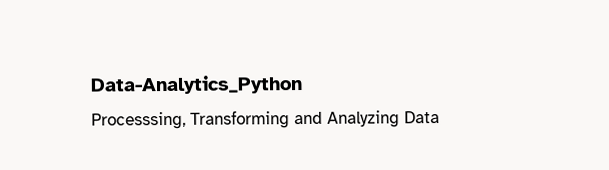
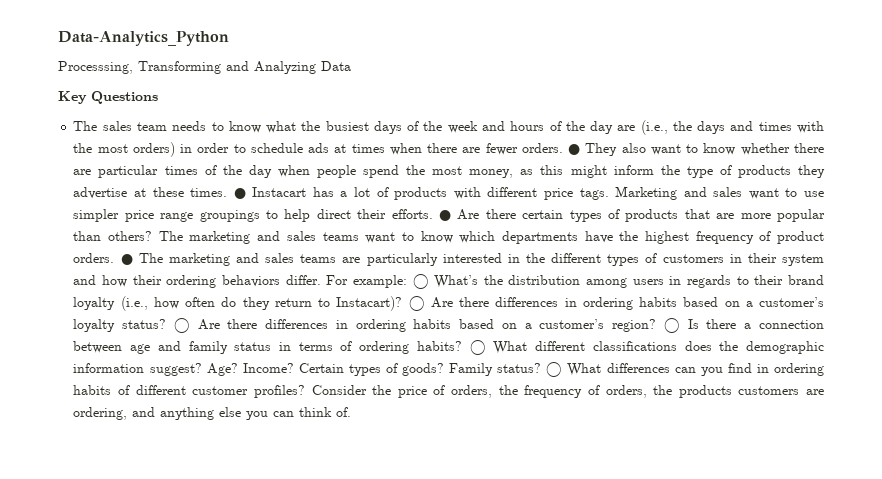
+ Key Questions
+ The sales team needs to know what the busiest days of the week and hours of the day are (i.e., the days and times with the most orders) in order to schedule ads at times when there are fewer orders. ● They also want to know whether there are particular times of the day when people spend the most money, as this might inform the type of products they advertise at these times. ● Instacart has a lot of products with different price tags. Marketing and sales want to use simpler price range groupings to help direct their efforts. ● Are there certain types of products that are more popular than others? The marketing and sales teams want to know which departments have the highest frequency of product orders. ● The marketing and sales teams are particularly interested in the different types of customers in their system and how their ordering behaviors differ. For example: ○ What’s the distribution among users in regards to their brand loyalty (i.e., how often do they return to Instacart)? ○ Are there differences in ordering habits based on a customer’s loyalty status? ○ Are there differences in ordering habits based on a customer’s region? ○ Is there a connection between age and family status in terms of ordering habits? ○ What different classifications does the demographic information suggest? Age? Income? Certain types of goods? Family status? ○ What differences can you find in ordering habits of different customer profiles? Consider the price of orders, the frequency of orders, the products customers are ordering, and anything else you can think of.

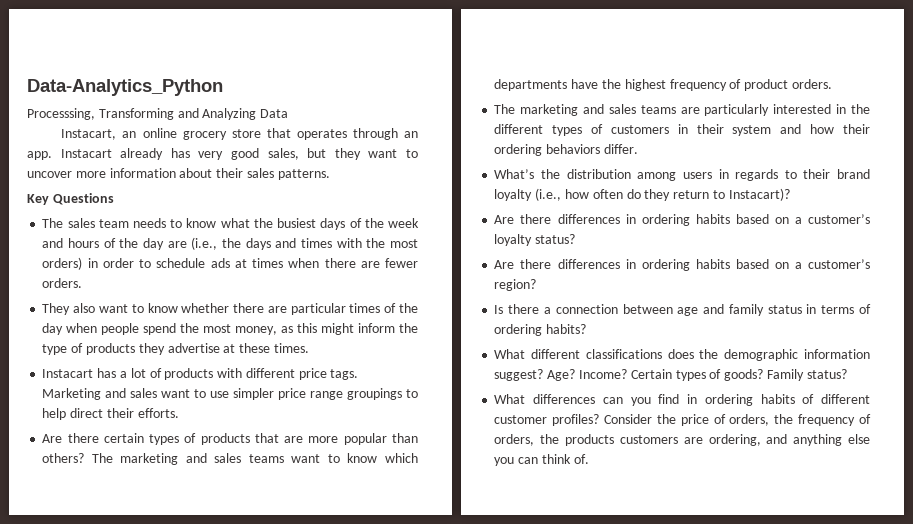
+ Instacart, an online grocery store that operates through an app. Instacart already has very good sales, but they want to uncover more information about their sales patterns.
- The sales team needs to know what the busiest days of the week and hours of the day are (i.e., the days and times with the most orders) in order to schedule ads at times when there are fewer orders. ● They also want to know whether there are particular times of the day when people spend the most money, as this might inform the type of products they advertise at these times. ● Instacart has a lot of products with different price tags.
+ The sales team needs to know what the busiest days of the week and hours of the day are (i.e., the days and times with the most orders) in order to schedule ads at times when there are fewer orders.
+ They also want to know whether there are particular times of the day when people spend the most money, as this might inform the type of products they advertise at these times.
+ Instacart has a lot of products with different price tags.
- Marketing and sales want to use simpler price range groupings to help direct their efforts. ● Are there certain types of products that are more popular than others?
+ Marketing and sales want to use simpler price range groupings to help direct their efforts.
+ Are there certain types of products that are more popular than others?
- The marketing and sales teams want to know which departments have the highest frequency of product orders. ● The marketing and sales teams are particularly interested in the different types of customers in their system and how their ordering behaviors differ. For example: ○ What’s the distribution among users in regards to their brand loyalty (i.e., how often do they return to Instacart)? ○ Are there differences in ordering habits based on a customer’s loyalty status? ○ Are there differences in ordering habits based on a customer’s region? ○ Is there a connection between age and family status in terms of ordering habits? ○ What different classifications does the demographic information suggest?
+ The marketing and sales teams want to know which departments have the highest frequency of product orders.
+ The marketing and sales teams are particularly interested in the different types of customers in their system and how their ordering behaviors differ.
+ What’s the distribution among users in regards to their brand loyalty (i.e., how often do they return to Instacart)?
+ Are there differences in ordering habits based on a customer’s loyalty status?
+ Are there differences in ordering habits based on a customer’s region?
+ Is there a connection between age and family status in terms of ordering habits?
+ What different classifications does the demographic information suggest?
- Family status? ○ What differences can you find in ordering habits of different customer profiles?
+ Family status?
+ What differences can you find in ordering habits of different customer profiles?

